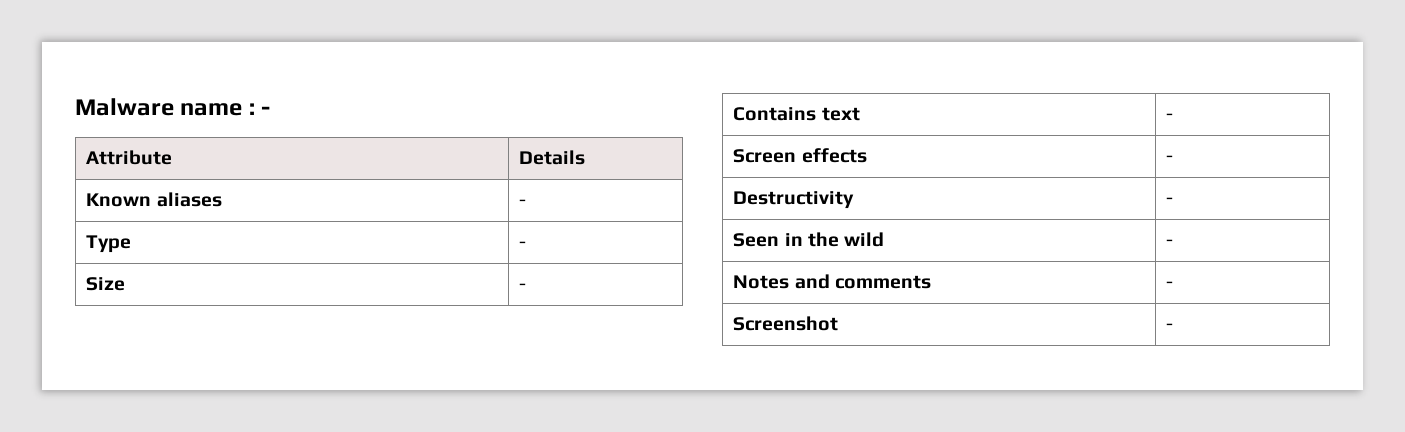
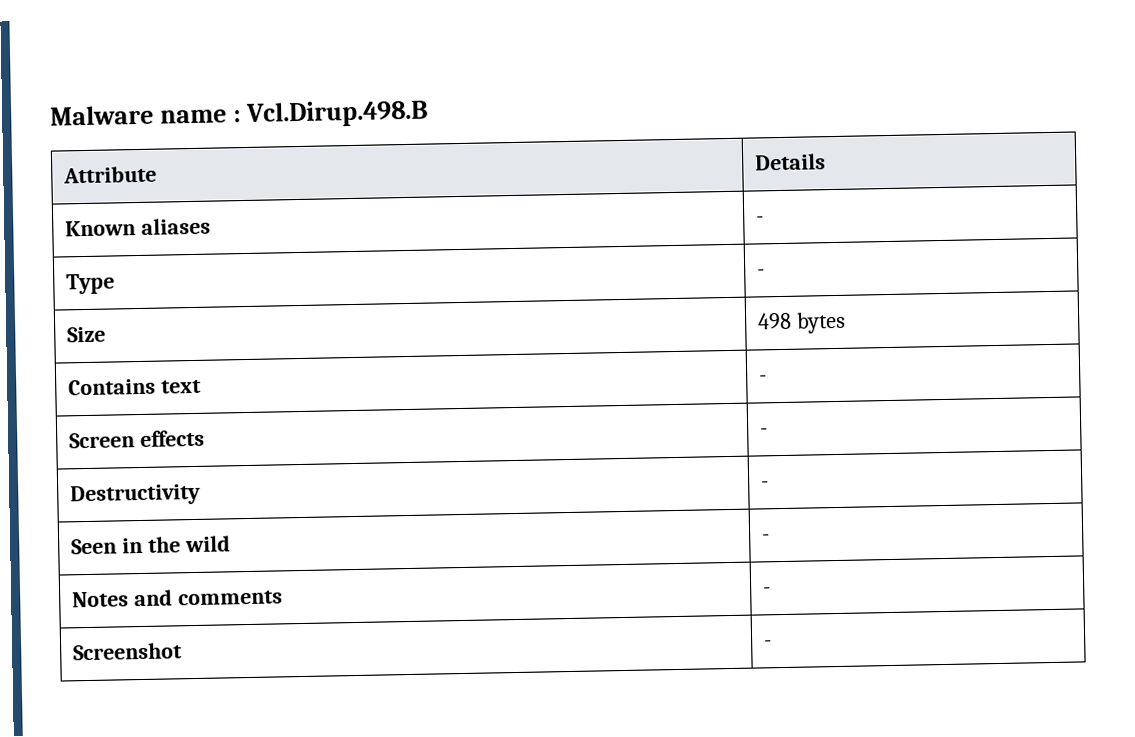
- Malware name : -
+ Malware name : Vcl.Dirup.498.B
- Size | -
+ Size | 498 bytes

